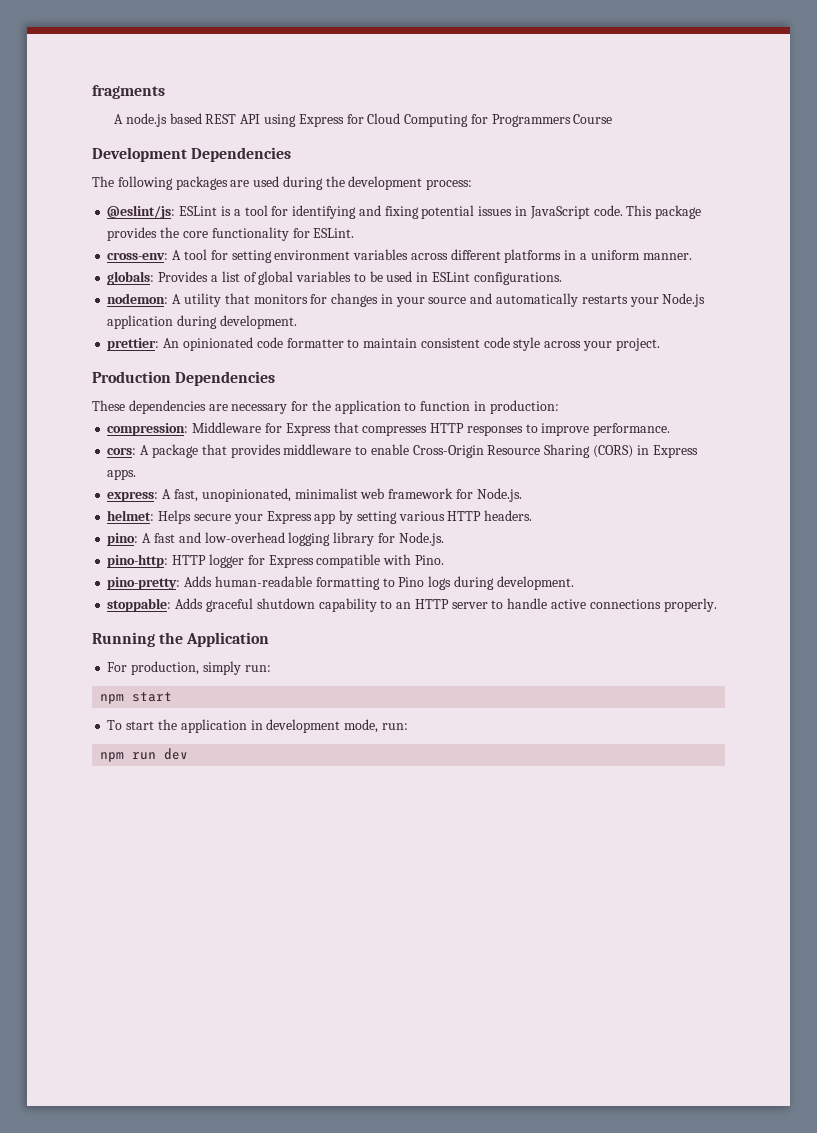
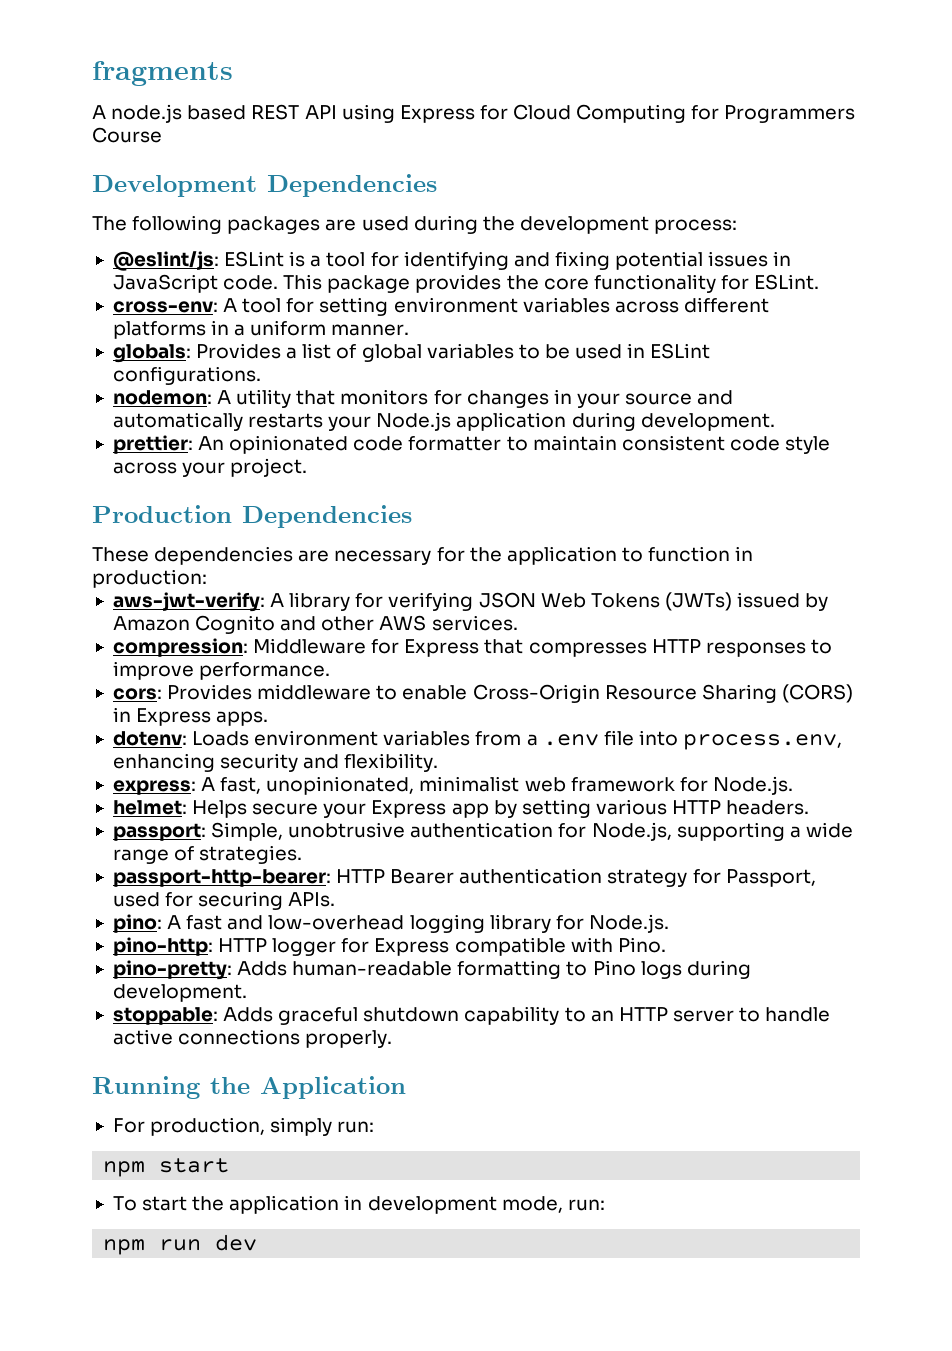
+ aws-jwt-verify: A library for verifying JSON Web Tokens (JWTs) issued by Amazon Cognito and other AWS services.
- cors: A package that provides middleware to enable Cross-Origin Resource Sharing (CORS) in Express apps.
+ cors: Provides middleware to enable Cross-Origin Resource Sharing (CORS) in Express apps.
+ dotenv: Loads environment variables from a .env file into process.env, enhancing security and flexibility.
+ passport: Simple, unobtrusive authentication for Node.js, supporting a wide range of strategies.
+ passport-http-bearer: HTTP Bearer authentication strategy for Passport, used for securing APIs.

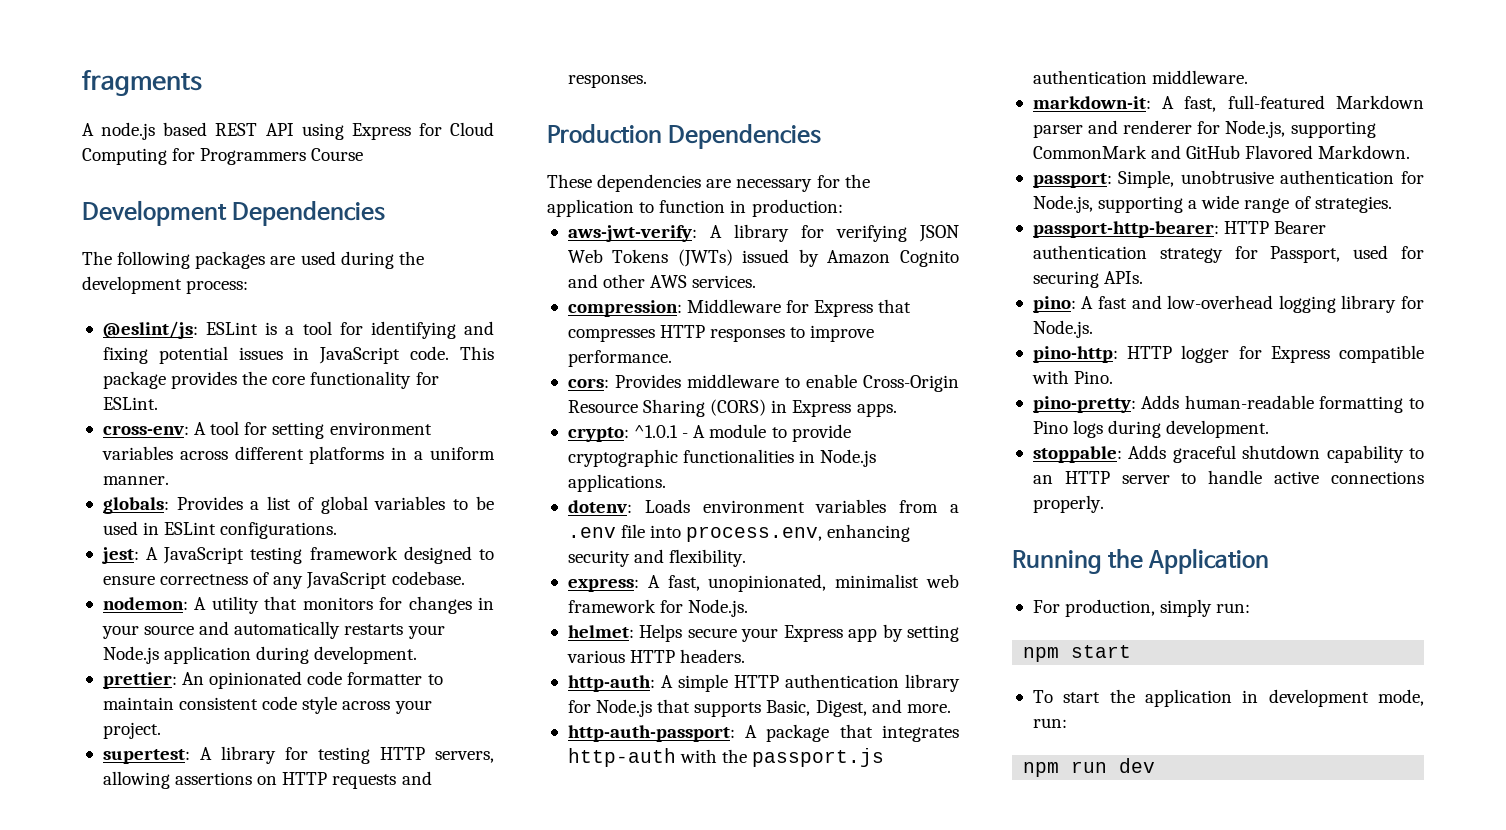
+ jest: A JavaScript testing framework designed to ensure correctness of any JavaScript codebase.
+ supertest: A library for testing HTTP servers, allowing assertions on HTTP requests and responses.
+ crypto: ^1.0.1 - A module to provide cryptographic functionalities in Node.js applications.
+ http-auth: A simple HTTP authentication library for Node.js that supports Basic, Digest, and more.
+ http-auth-passport: A package that integrates http-auth with the passport.js authentication middleware.
+ markdown-it: A fast, full-featured Markdown parser and renderer for Node.js, supporting CommonMark and GitHub Flavored Markdown.

